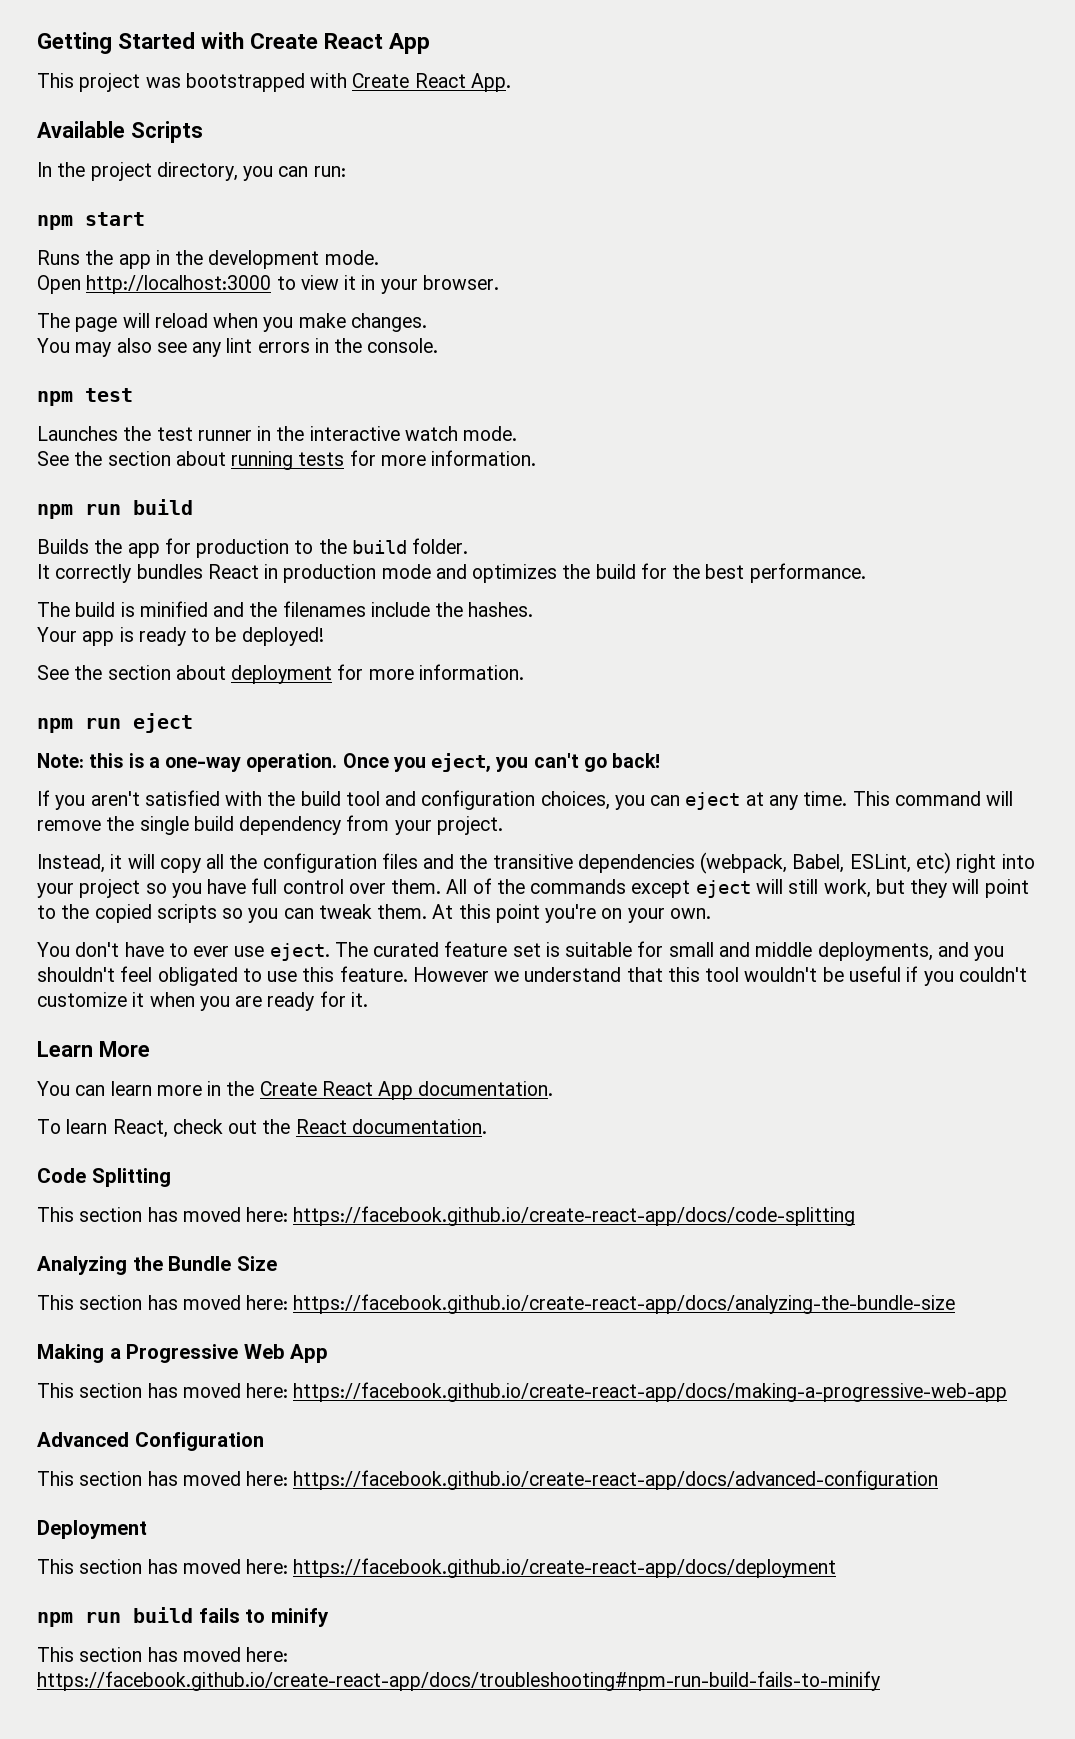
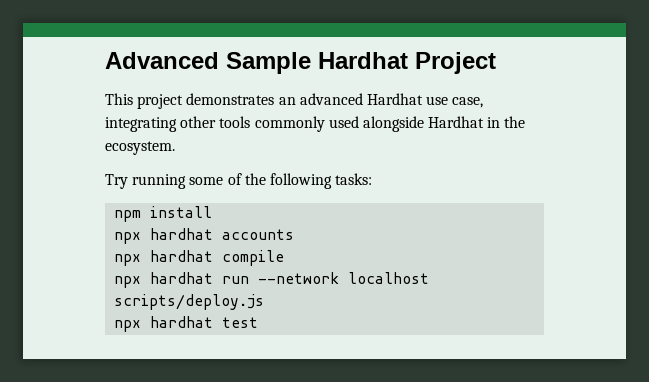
- Getting Started with Create React App
- This project was bootstrapped with Create React App.
- Available Scripts
- In the project directory, you can run:
- npm start
- Runs the app in the development mode.
- Open http://localhost:3000 to view it in your browser.
- The page will reload when you make changes.
- You may also see any lint errors in the console.
- npm test
- Launches the test runner in the interactive watch mode.
- See the section about running tests for more information.
- npm run build
- Builds the app for production to the build folder.
- It correctly bundles React in production mode and optimizes the build for the best performance.
- The build is minified and the filenames include the hashes.
- Your app is ready to be deployed!
- See the section about deployment for more information.
- npm run eject
- Note: this is a one-way operation. Once you eject, you can't go back!
- If you aren't satisfied with the build tool and configuration choices, you can eject at any time. This command will remove the single build dependency from your project.
- Instead, it will copy all the configuration files and the transitive dependencies (webpack, Babel, ESLint, etc) right into your project so you have full control over them. All of the commands except eject will still work, but they will point to the copied scripts so you can tweak them. At this point you're on your own.
- You don't have to ever use eject. The curated feature set is suitable for small and middle deployments, and you shouldn't feel obligated to use this feature. However we understand that this tool wouldn't be useful if you couldn't customize it when you are ready for it.
- Learn More
- You can learn more in the Create React App documentation.
- To learn React, check out the React documentation.
- Code Splitting
- This section has moved here: https://facebook.github.io/create-react-app/docs/code-splitting
- Analyzing the Bundle Size
- This section has moved here: https://facebook.github.io/create-react-app/docs/analyzing-the-bundle-size
- Making a Progressive Web App
- This section has moved here: https://facebook.github.io/create-react-app/docs/making-a-progressive-web-app
- Advanced Configuration
- This section has moved here: https://facebook.github.io/create-react-app/docs/advanced-configuration
- Deployment
- This section has moved here: https://facebook.github.io/create-react-app/docs/deployment
- npm run build fails to minify
- This section has moved here: https://facebook.github.io/create-react-app/docs/troubleshooting#npm-run-build-fails-to-minify
+ Advanced Sample Hardhat Project
+ This project demonstrates an advanced Hardhat use case, integrating other tools commonly used alongside Hardhat in the ecosystem.
+ Try running some of the following tasks:
+ npm install
+ npx hardhat accounts
+ npx hardhat compile
+ npx hardhat run --network localhost scripts/deploy.js
+ npx hardhat test

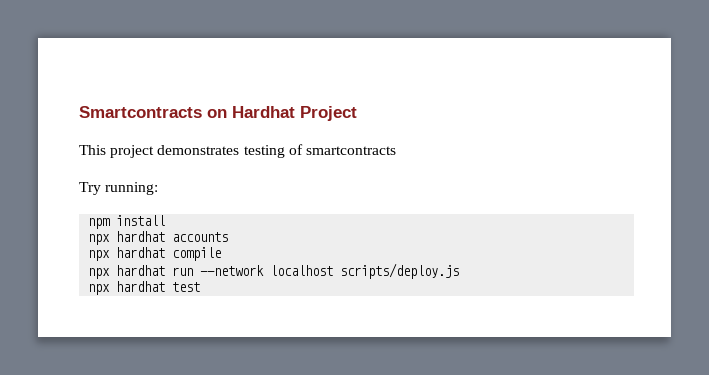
- Advanced Sample Hardhat Project
+ Smartcontracts on Hardhat Project
- This project demonstrates an advanced Hardhat use case, integrating other tools commonly used alongside Hardhat in the ecosystem.
- Try running some of the following tasks:
+ This project demonstrates testing of smartcontracts
+ Try running:

